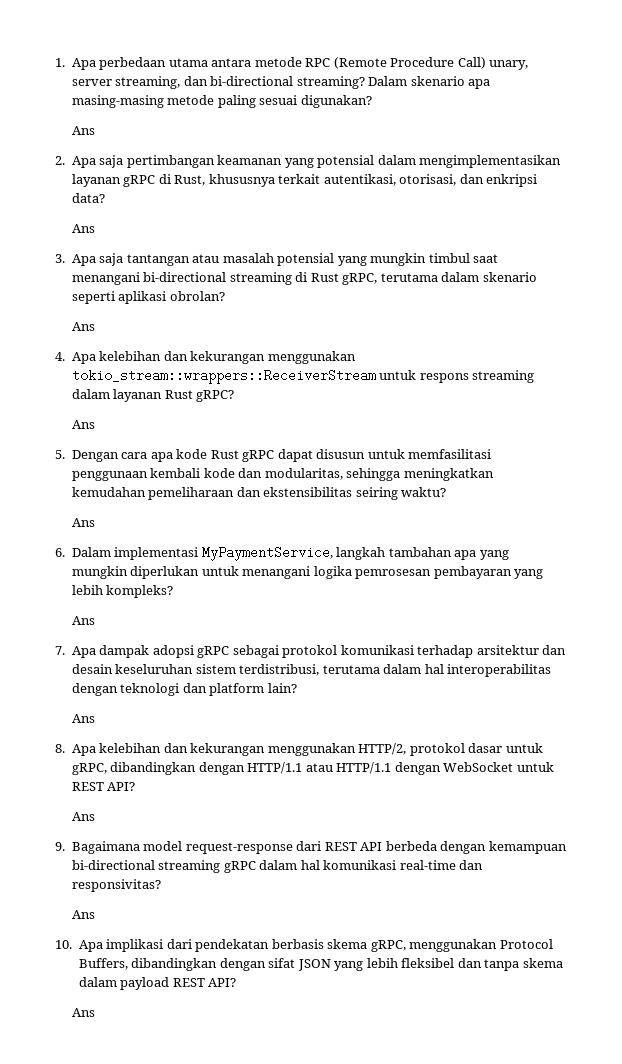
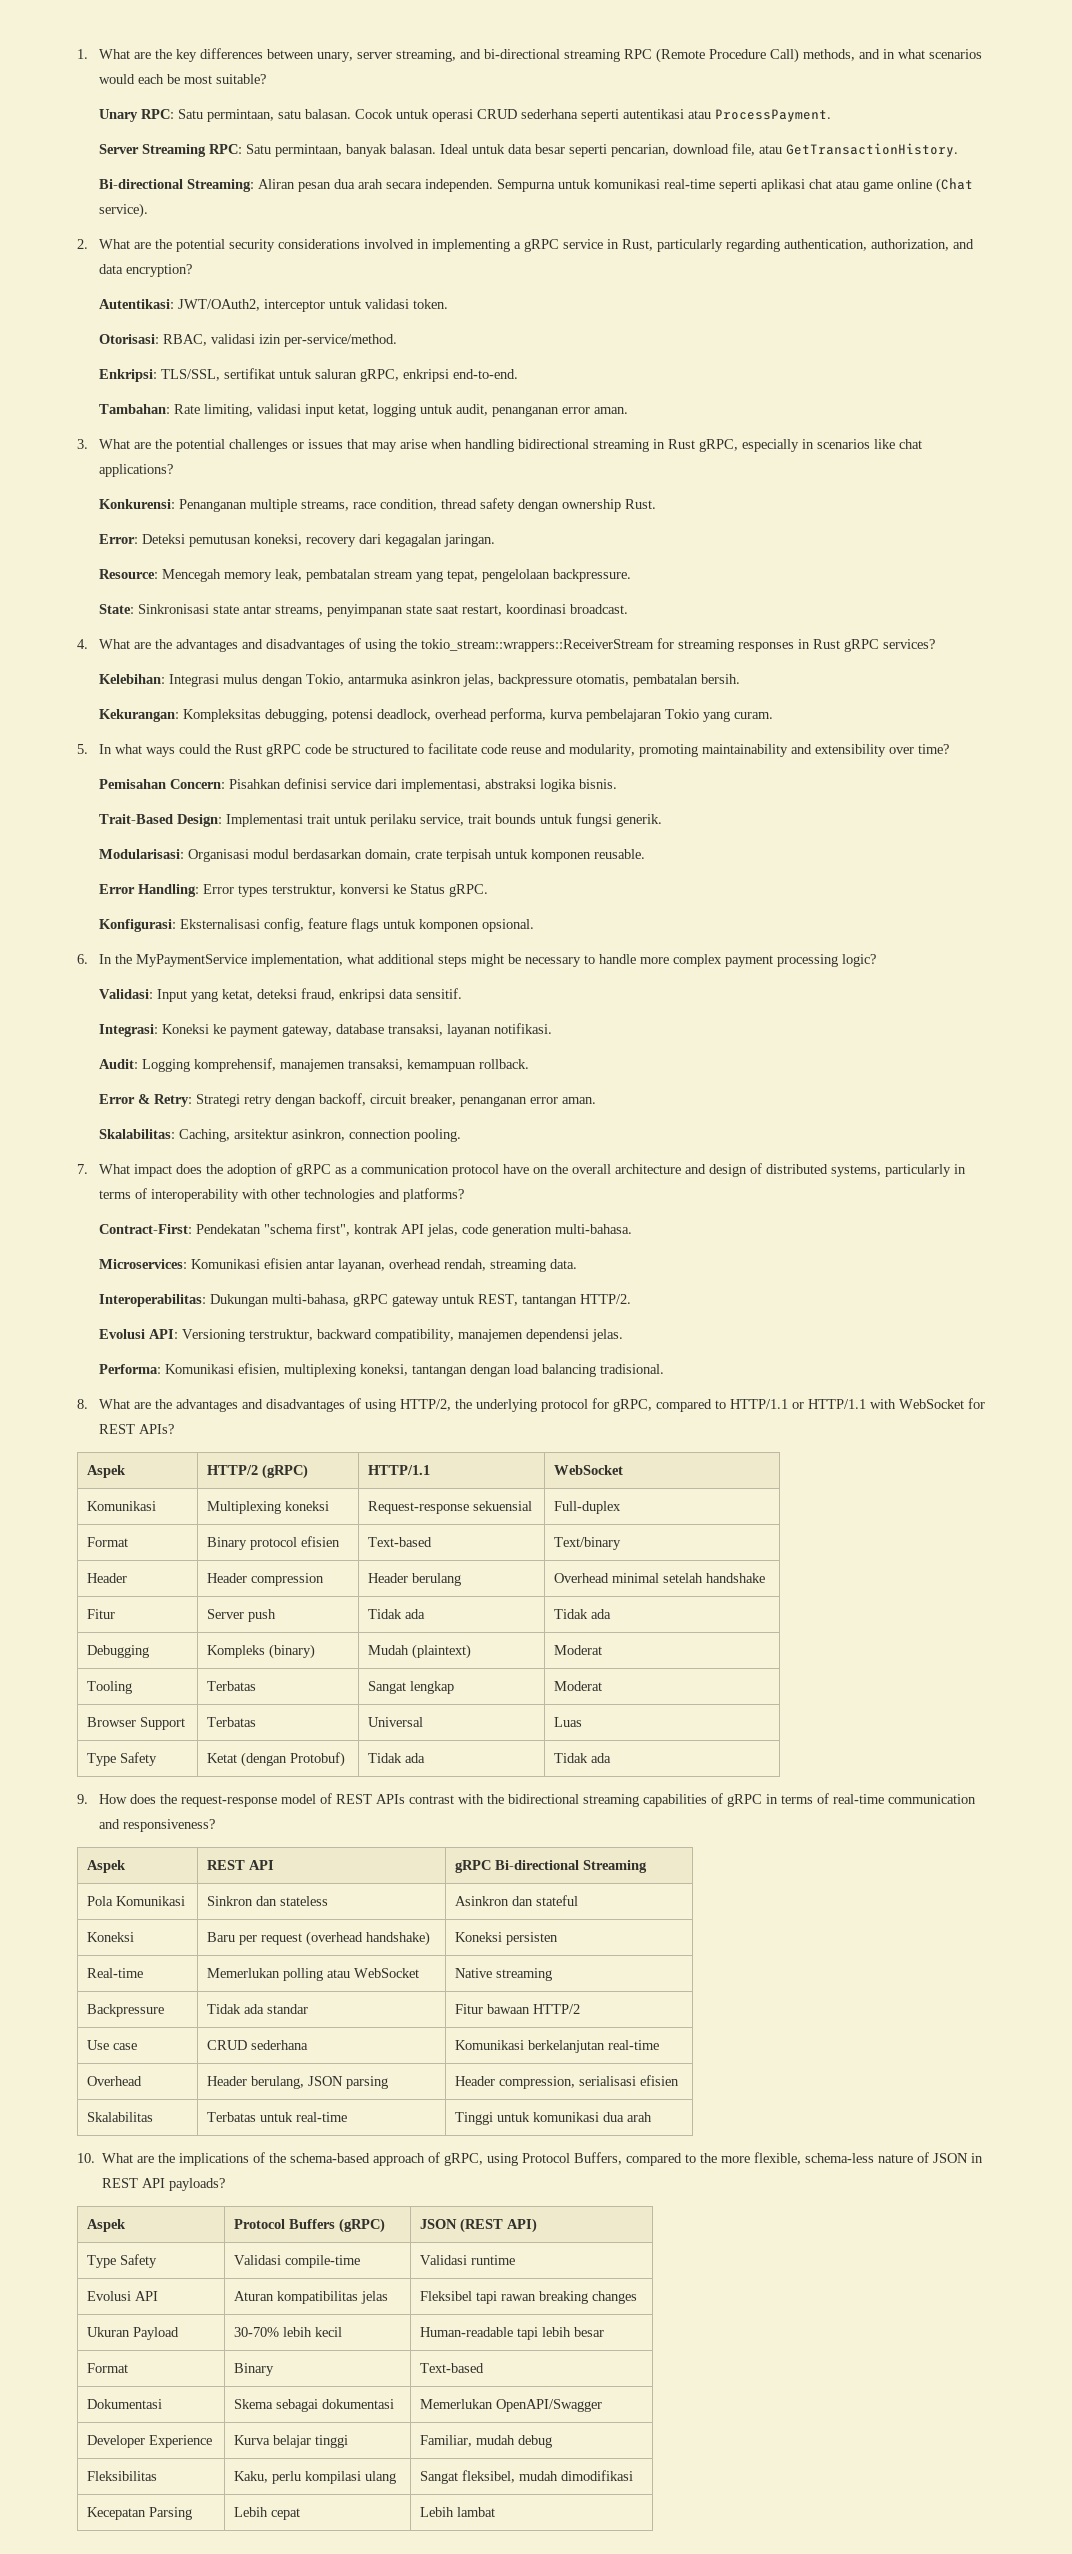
- 1. Apa perbedaan utama antara metode RPC (Remote Procedure Call) unary, server streaming, dan bi-directional streaming? Dalam skenario apa masing-masing metode paling sesuai digunakan?
- Ans
- 2. Apa saja pertimbangan keamanan yang potensial dalam mengimplementasikan layanan gRPC di Rust, khususnya terkait autentikasi, otorisasi, dan enkripsi data?
- Ans
- 3. Apa saja tantangan atau masalah potensial yang mungkin timbul saat menangani bi-directional streaming di Rust gRPC, terutama dalam skenario seperti aplikasi obrolan?
- Ans
- 4. Apa kelebihan dan kekurangan menggunakan tokio_stream::wrappers::ReceiverStream untuk respons streaming dalam layanan Rust gRPC?
- Ans
- 5. Dengan cara apa kode Rust gRPC dapat disusun untuk memfasilitasi penggunaan kembali kode dan modularitas, sehingga meningkatkan kemudahan pemeliharaan dan ekstensibilitas seiring waktu?
- Ans
- 6. Dalam implementasi MyPaymentService, langkah tambahan apa yang mungkin diperlukan untuk menangani logika pemrosesan pembayaran yang lebih kompleks?
- Ans
- 7. Apa dampak adopsi gRPC sebagai protokol komunikasi terhadap arsitektur dan desain keseluruhan sistem terdistribusi, terutama dalam hal interoperabilitas dengan teknologi dan platform lain?
- Ans
- 8. Apa kelebihan dan kekurangan menggunakan HTTP/2, protokol dasar untuk gRPC, dibandingkan dengan HTTP/1.1 atau HTTP/1.1 dengan WebSocket untuk REST API?
- Ans
- 9. Bagaimana model request-response dari REST API berbeda dengan kemampuan bi-directional streaming gRPC dalam hal komunikasi real-time dan responsivitas?
- Ans
- 10. Apa implikasi dari pendekatan berbasis skema gRPC, menggunakan Protocol Buffers, dibandingkan dengan sifat JSON yang lebih fleksibel dan tanpa skema dalam payload REST API?
- Ans
+ 1. What are the key differences between unary, server streaming, and bi-directional streaming RPC (Remote Procedure Call) methods, and in what scenarios would each be most suitable?
+ Unary RPC: Satu permintaan, satu balasan. Cocok untuk operasi CRUD sederhana seperti autentikasi atau ProcessPayment.
+ Server Streaming RPC: Satu permintaan, banyak balasan. Ideal untuk data besar seperti pencarian, download file, atau GetTransactionHistory.
+ Bi-directional Streaming: Aliran pesan dua arah secara independen. Sempurna untuk komunikasi real-time seperti aplikasi chat atau game online (Chat service).
+ 2. What are the potential security considerations involved in implementing a gRPC service in Rust, particularly regarding authentication, authorization, and data encryption?
+ Autentikasi: JWT/OAuth2, interceptor untuk validasi token.
+ Otorisasi: RBAC, validasi izin per-service/method.
+ Enkripsi: TLS/SSL, sertifikat untuk saluran gRPC, enkripsi end-to-end.
+ Tambahan: Rate limiting, validasi input ketat, logging untuk audit, penanganan error aman.
+ 3. What are the potential challenges or issues that may arise when handling bidirectional streaming in Rust gRPC, especially in scenarios like chat applications?
+ Konkurensi: Penanganan multiple streams, race condition, thread safety dengan ownership Rust.
+ Error: Deteksi pemutusan koneksi, recovery dari kegagalan jaringan.
+ Resource: Mencegah memory leak, pembatalan stream yang tepat, pengelolaan backpressure.
+ State: Sinkronisasi state antar streams, penyimpanan state saat restart, koordinasi broadcast.
+ 4. What are the advantages and disadvantages of using the tokio_stream::wrappers::ReceiverStream for streaming responses in Rust gRPC services?
+ Kelebihan: Integrasi mulus dengan Tokio, antarmuka asinkron jelas, backpressure otomatis, pembatalan bersih.
+ Kekurangan: Kompleksitas debugging, potensi deadlock, overhead performa, kurva pembelajaran Tokio yang curam.
+ 5. In what ways could the Rust gRPC code be structured to facilitate code reuse and modularity, promoting maintainability and extensibility over time?
+ Pemisahan Concern: Pisahkan definisi service dari implementasi, abstraksi logika bisnis.
+ Trait-Based Design: Implementasi trait untuk perilaku service, trait bounds untuk fungsi generik.
+ Modularisasi: Organisasi modul berdasarkan domain, crate terpisah untuk komponen reusable.
+ Error Handling: Error types terstruktur, konversi ke Status gRPC.
+ Konfigurasi: Eksternalisasi config, feature flags untuk komponen opsional.
+ 6. In the MyPaymentService implementation, what additional steps might be necessary to handle more complex payment processing logic?
+ Validasi: Input yang ketat, deteksi fraud, enkripsi data sensitif.
+ Integrasi: Koneksi ke payment gateway, database transaksi, layanan notifikasi.
+ Audit: Logging komprehensif, manajemen transaksi, kemampuan rollback.
+ Error & Retry: Strategi retry dengan backoff, circuit breaker, penanganan error aman.
+ Skalabilitas: Caching, arsitektur asinkron, connection pooling.
+ 7. What impact does the adoption of gRPC as a communication protocol have on the overall architecture and design of distributed systems, particularly in terms of interoperability with other technologies and platforms?
+ Contract-First: Pendekatan "schema first", kontrak API jelas, code generation multi-bahasa.
+ Microservices: Komunikasi efisien antar layanan, overhead rendah, streaming data.
+ Interoperabilitas: Dukungan multi-bahasa, gRPC gateway untuk REST, tantangan HTTP/2.
+ Evolusi API: Versioning terstruktur, backward compatibility, manajemen dependensi jelas.
+ Performa: Komunikasi efisien, multiplexing koneksi, tantangan dengan load balancing tradisional.
+ 8. What are the advantages and disadvantages of using HTTP/2, the underlying protocol for gRPC, compared to HTTP/1.1 or HTTP/1.1 with WebSocket for REST APIs?
+ Aspek | HTTP/2 (gRPC) | HTTP/1.1 | WebSocket
+ Komunikasi | Multiplexing koneksi | Request-response sekuensial | Full-duplex
+ Format | Binary protocol efisien | Text-based | Text/binary
+ Header | Header compression | Header berulang | Overhead minimal setelah handshake
+ Fitur | Server push | Tidak ada | Tidak ada
+ Debugging | Kompleks (binary) | Mudah (plaintext) | Moderat
+ Tooling | Terbatas | Sangat lengkap | Moderat
+ Browser Support | Terbatas | Universal | Luas
+ Type Safety | Ketat (dengan Protobuf) | Tidak ada | Tidak ada
+ 9. How does the request-response model of REST APIs contrast with the bidirectional streaming capabilities of gRPC in terms of real-time communication and responsiveness?
+ Aspek | REST API | gRPC Bi-directional Streaming
+ Pola Komunikasi | Sinkron dan stateless | Asinkron dan stateful
+ Koneksi | Baru per request (overhead handshake) | Koneksi persisten
+ Real-time | Memerlukan polling atau WebSocket | Native streaming
+ Backpressure | Tidak ada standar | Fitur bawaan HTTP/2
+ Use case | CRUD sederhana | Komunikasi berkelanjutan real-time
+ Overhead | Header berulang, JSON parsing | Header compression, serialisasi efisien
+ Skalabilitas | Terbatas untuk real-time | Tinggi untuk komunikasi dua arah
+ 10. What are the implications of the schema-based approach of gRPC, using Protocol Buffers, compared to the more flexible, schema-less nature of JSON in REST API payloads?
+ Aspek | Protocol Buffers (gRPC) | JSON (REST API)
+ Type Safety | Validasi compile-time | Validasi runtime
+ Evolusi API | Aturan kompatibilitas jelas | Fleksibel tapi rawan breaking changes
+ Ukuran Payload | 30-70% lebih kecil | Human-readable tapi lebih besar
+ Format | Binary | Text-based
+ Dokumentasi | Skema sebagai dokumentasi | Memerlukan OpenAPI/Swagger
+ Developer Experience | Kurva belajar tinggi | Familiar, mudah debug
+ Fleksibilitas | Kaku, perlu kompilasi ulang | Sangat fleksibel, mudah dimodifikasi
+ Kecepatan Parsing | Lebih cepat | Lebih lambat

